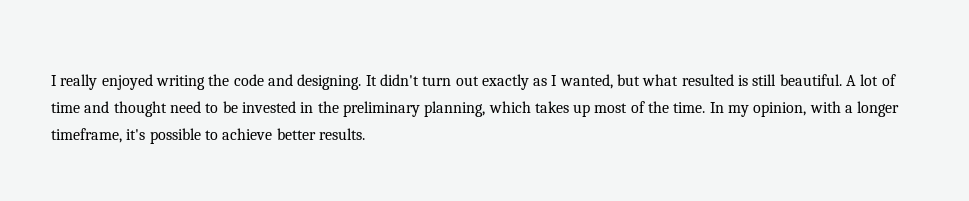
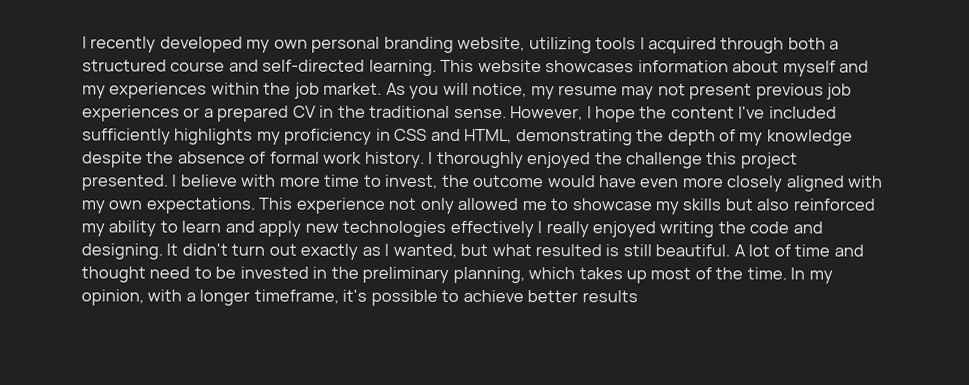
- I really enjoyed writing the code and designing.
+ I recently developed my own personal branding website, utilizing tools I acquired through both a structured course and self-directed learning. This website showcases information about myself and my experiences within the job market. As you will notice, my resume may not present previous job experiences or a prepared CV in the traditional sense. However, I hope the content I've included sufficiently highlights my proficiency in CSS and HTML, demonstrating the depth of my knowledge despite the absence of formal work history. I thoroughly enjoyed the challenge this project presented. I believe with more time to invest, the outcome would have even more closely aligned with my own expectations. This experience not only allowed me to showcase my skills but also reinforced my ability to learn and apply new technologies effectively I really enjoyed writing the code and designing.
- In my opinion, with a longer timeframe, it's possible to achieve better results.
+ In my opinion, with a longer timeframe, it's possible to achieve better results

